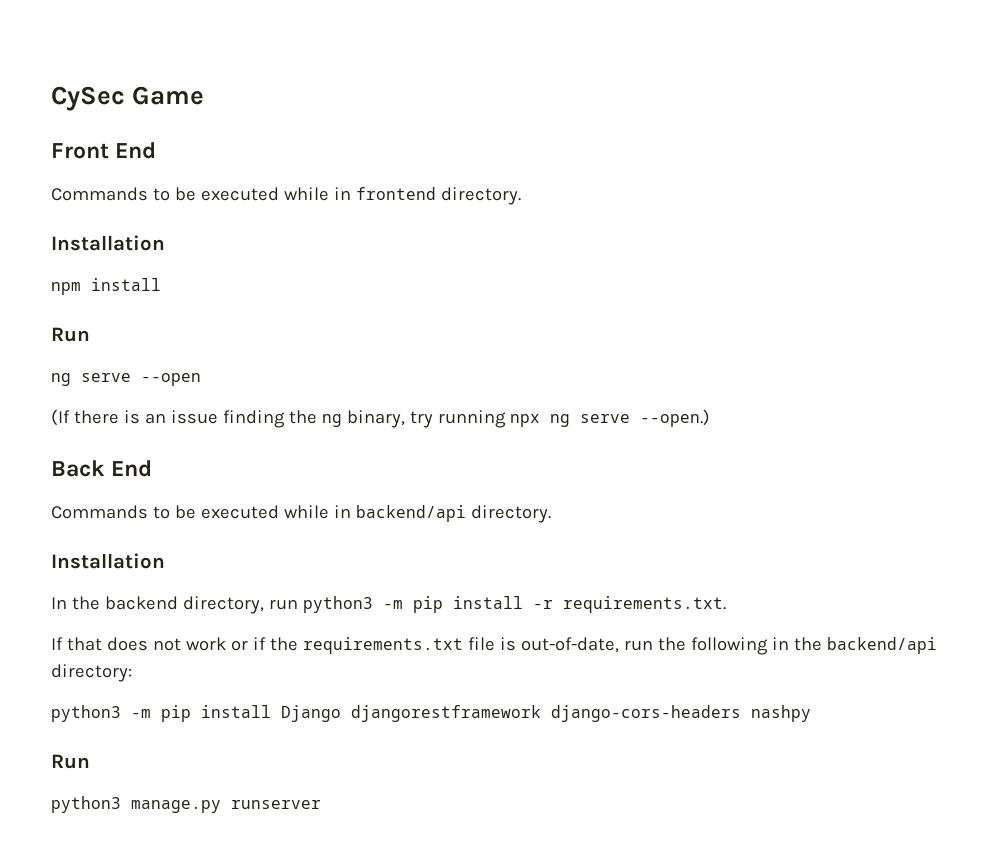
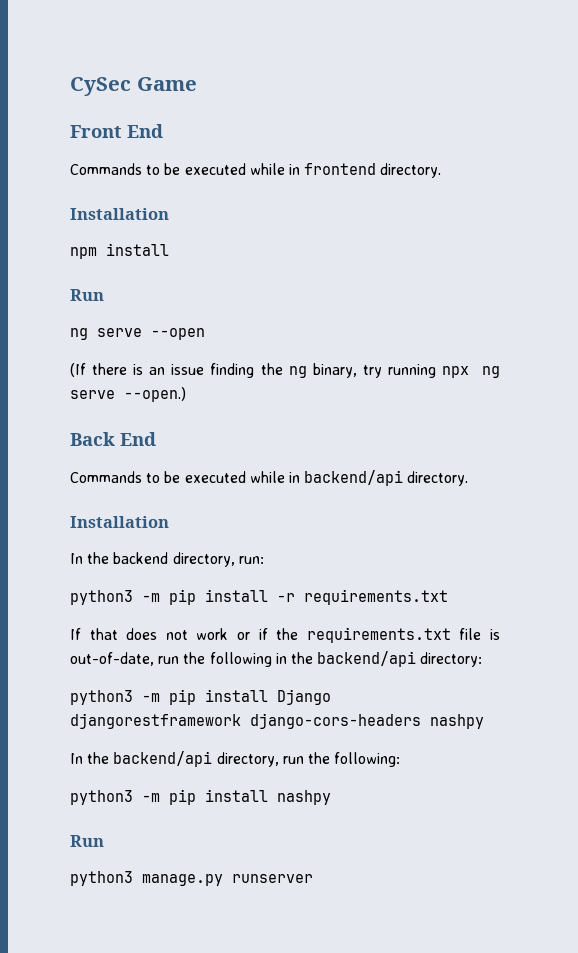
- In the backend directory, run python3 -m pip install -r requirements.txt.
+ In the backend directory, run:
+ python3 -m pip install -r requirements.txt
+ In the backend/api directory, run the following:
+ python3 -m pip install nashpy

